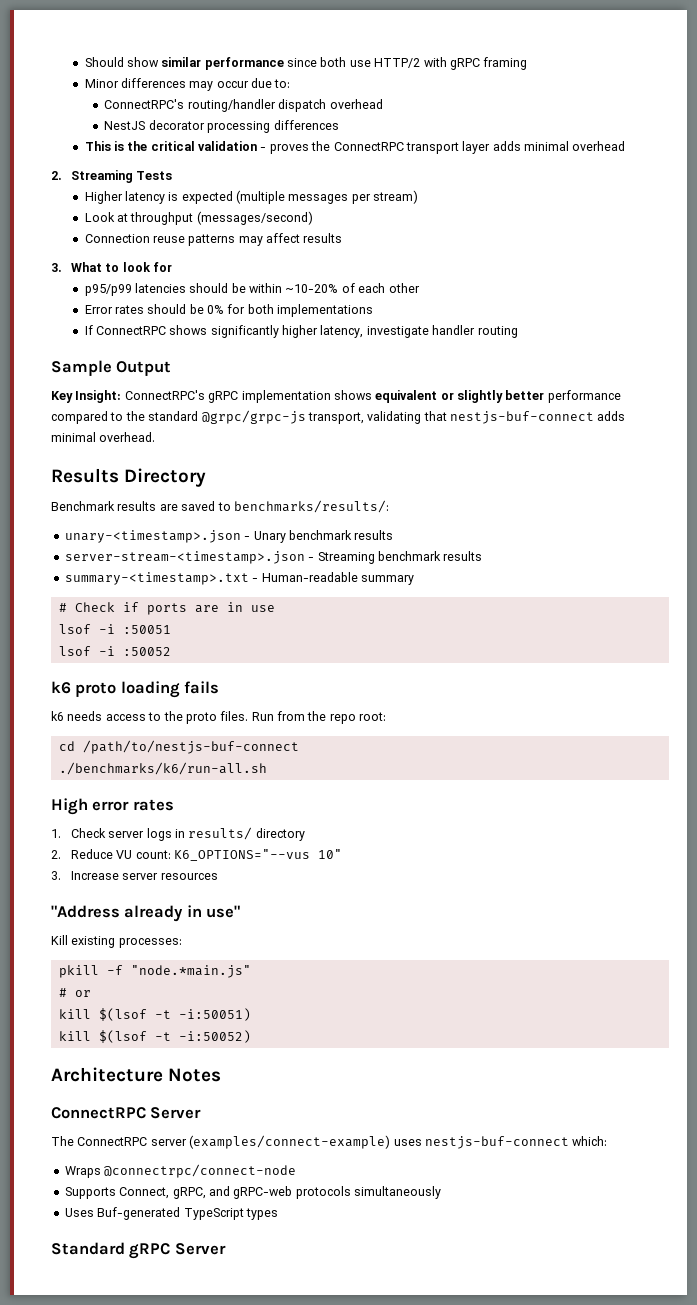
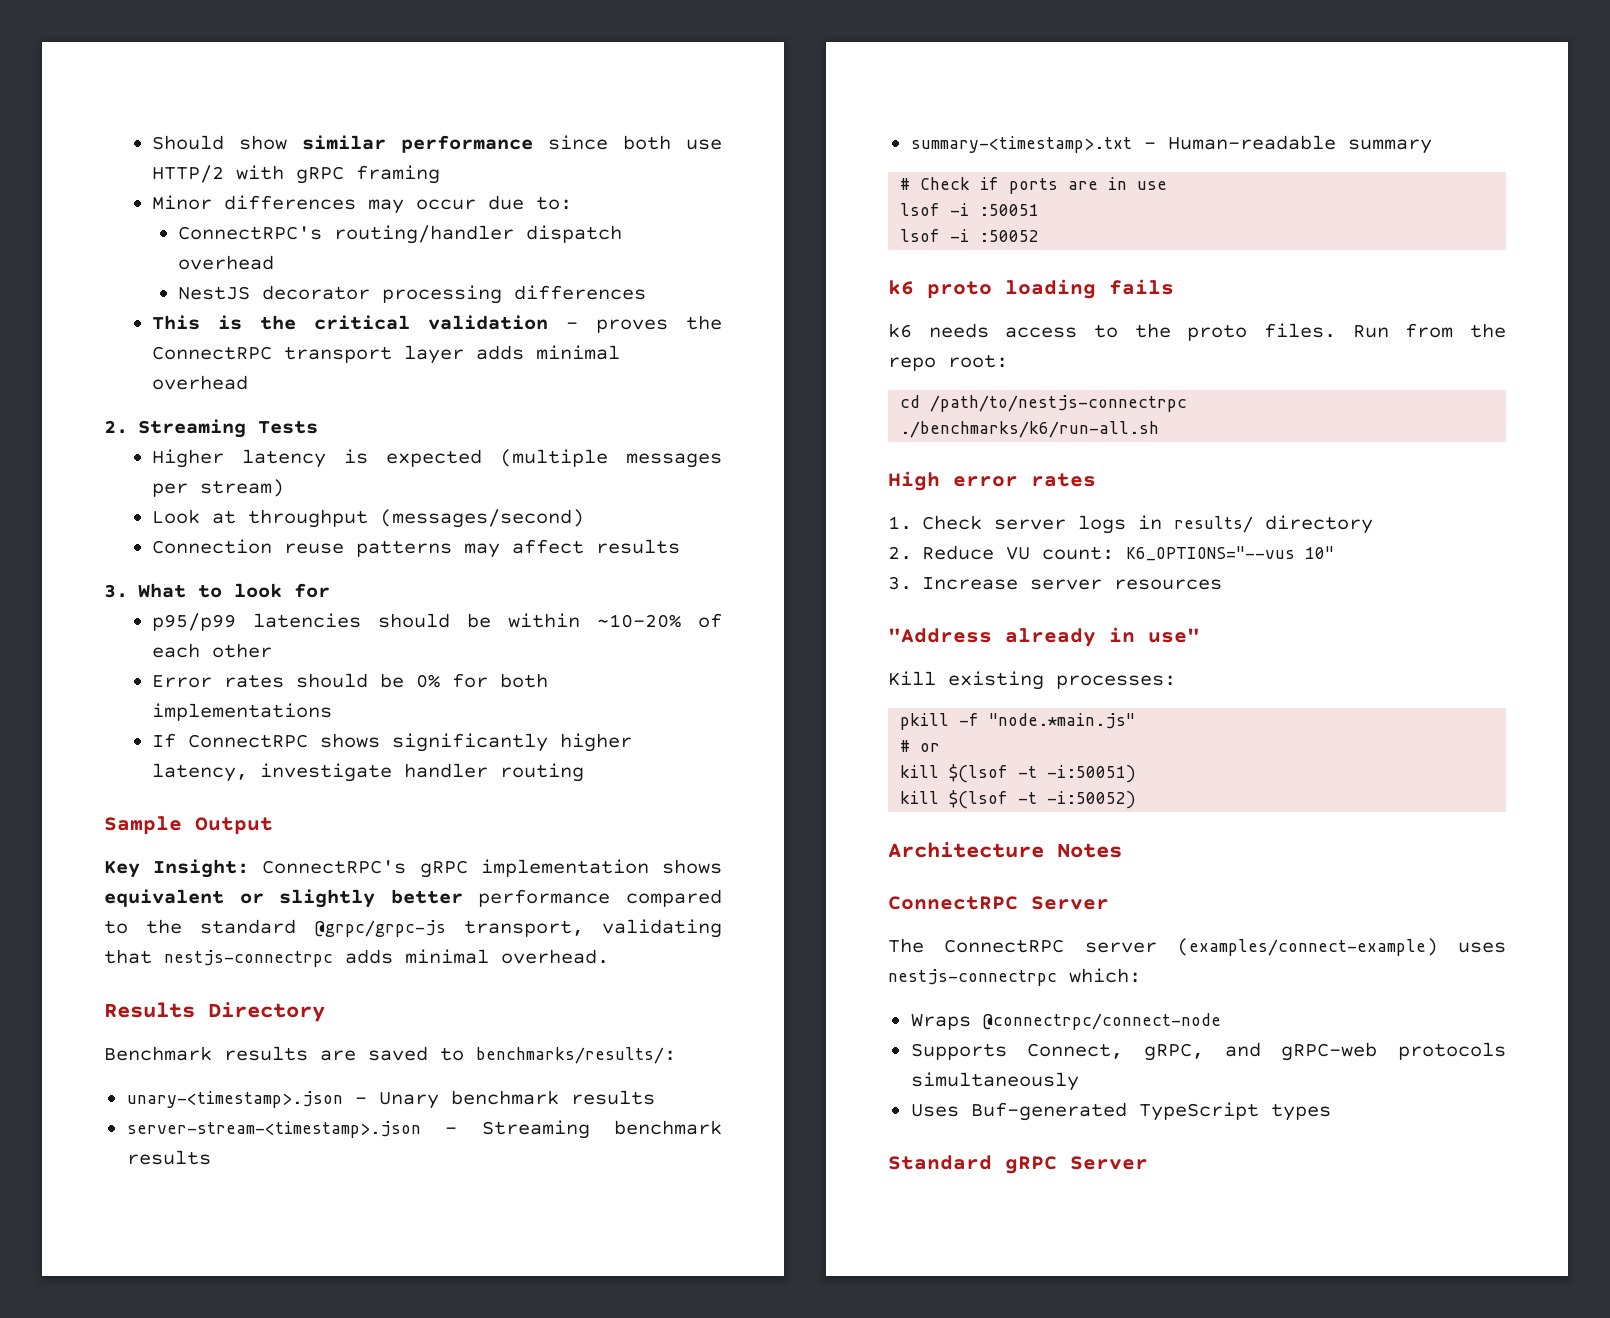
- Key Insight: ConnectRPC's gRPC implementation shows equivalent or slightly better performance compared to the standard @grpc/grpc-js transport, validating that nestjs-buf-connect adds minimal overhead.
+ Key Insight: ConnectRPC's gRPC implementation shows equivalent or slightly better performance compared to the standard @grpc/grpc-js transport, validating that nestjs-connectrpc adds minimal overhead.
- cd /path/to/nestjs-buf-connect
+ cd /path/to/nestjs-connectrpc
- The ConnectRPC server (examples/connect-example) uses nestjs-buf-connect which:
+ The ConnectRPC server (examples/connect-example) uses nestjs-connectrpc which:

